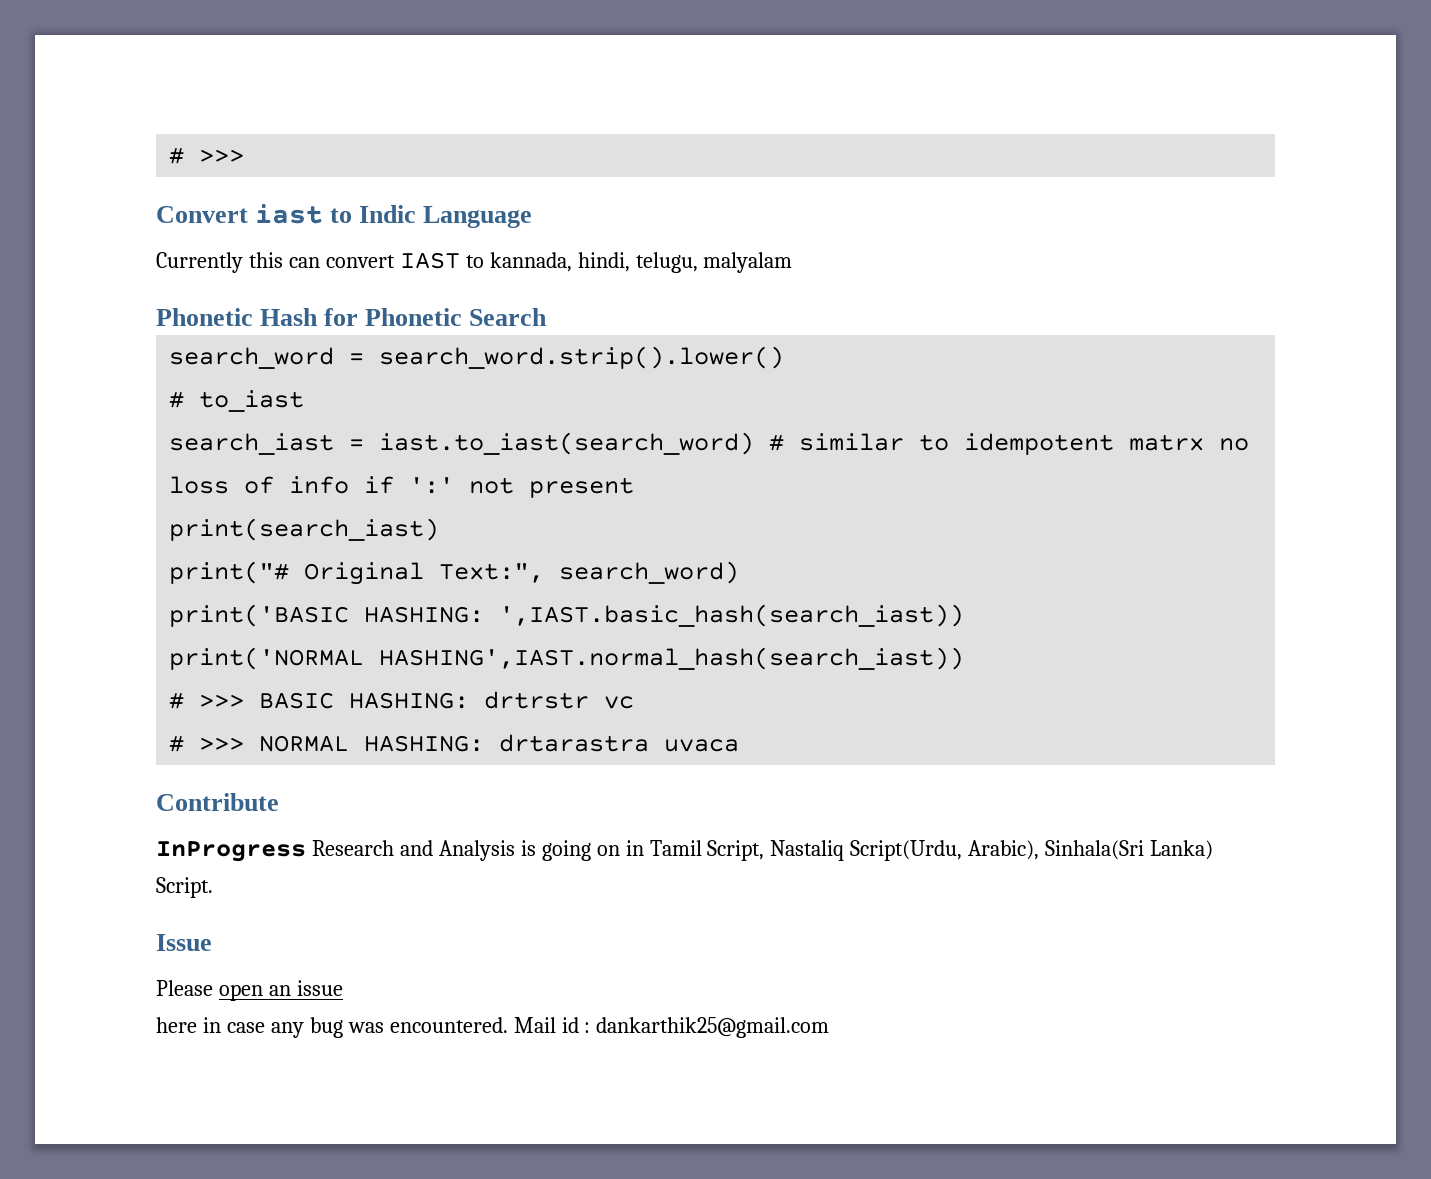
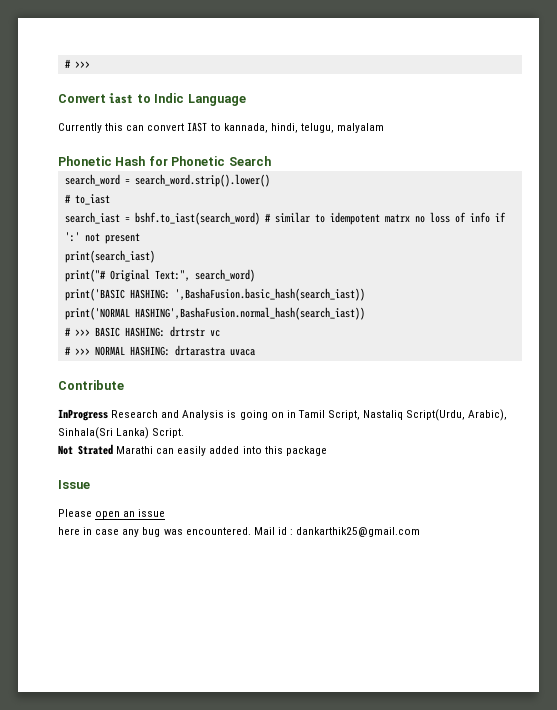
- search_iast = iast.to_iast(search_word) # similar to idempotent matrx no loss of info if ':' not present
+ search_iast = bshf.to_iast(search_word) # similar to idempotent matrx no loss of info if ':' not present
- print('BASIC HASHING: ',IAST.basic_hash(search_iast))
+ print('BASIC HASHING: ',BashaFusion.basic_hash(search_iast))
- print('NORMAL HASHING',IAST.normal_hash(search_iast))
+ print('NORMAL HASHING',BashaFusion.normal_hash(search_iast))
+ Not Strated Marathi can easily added into this package

